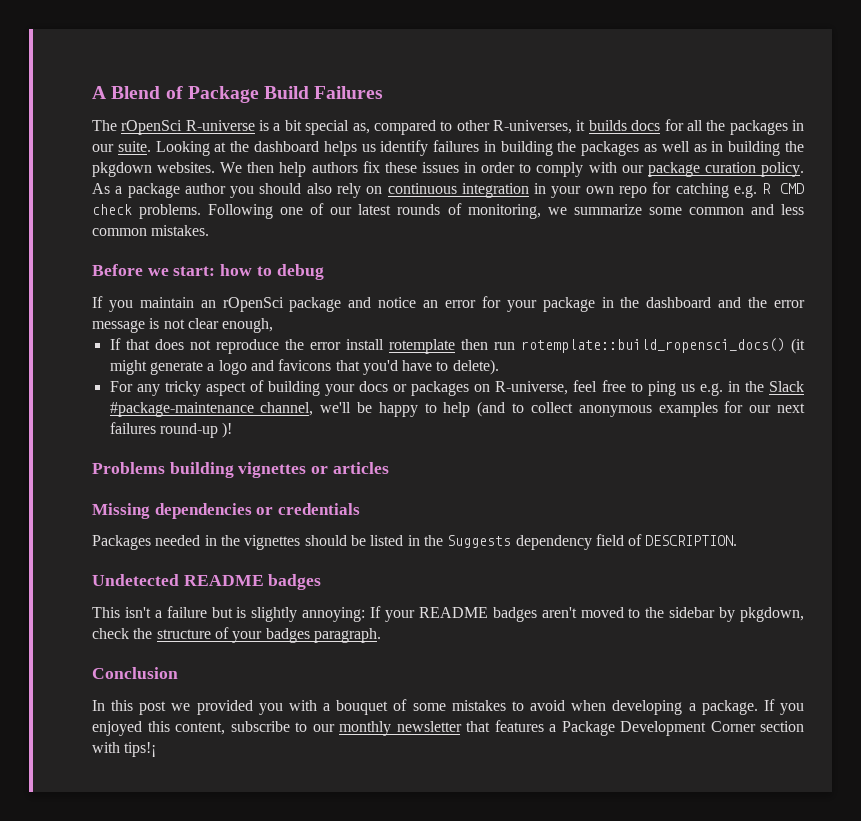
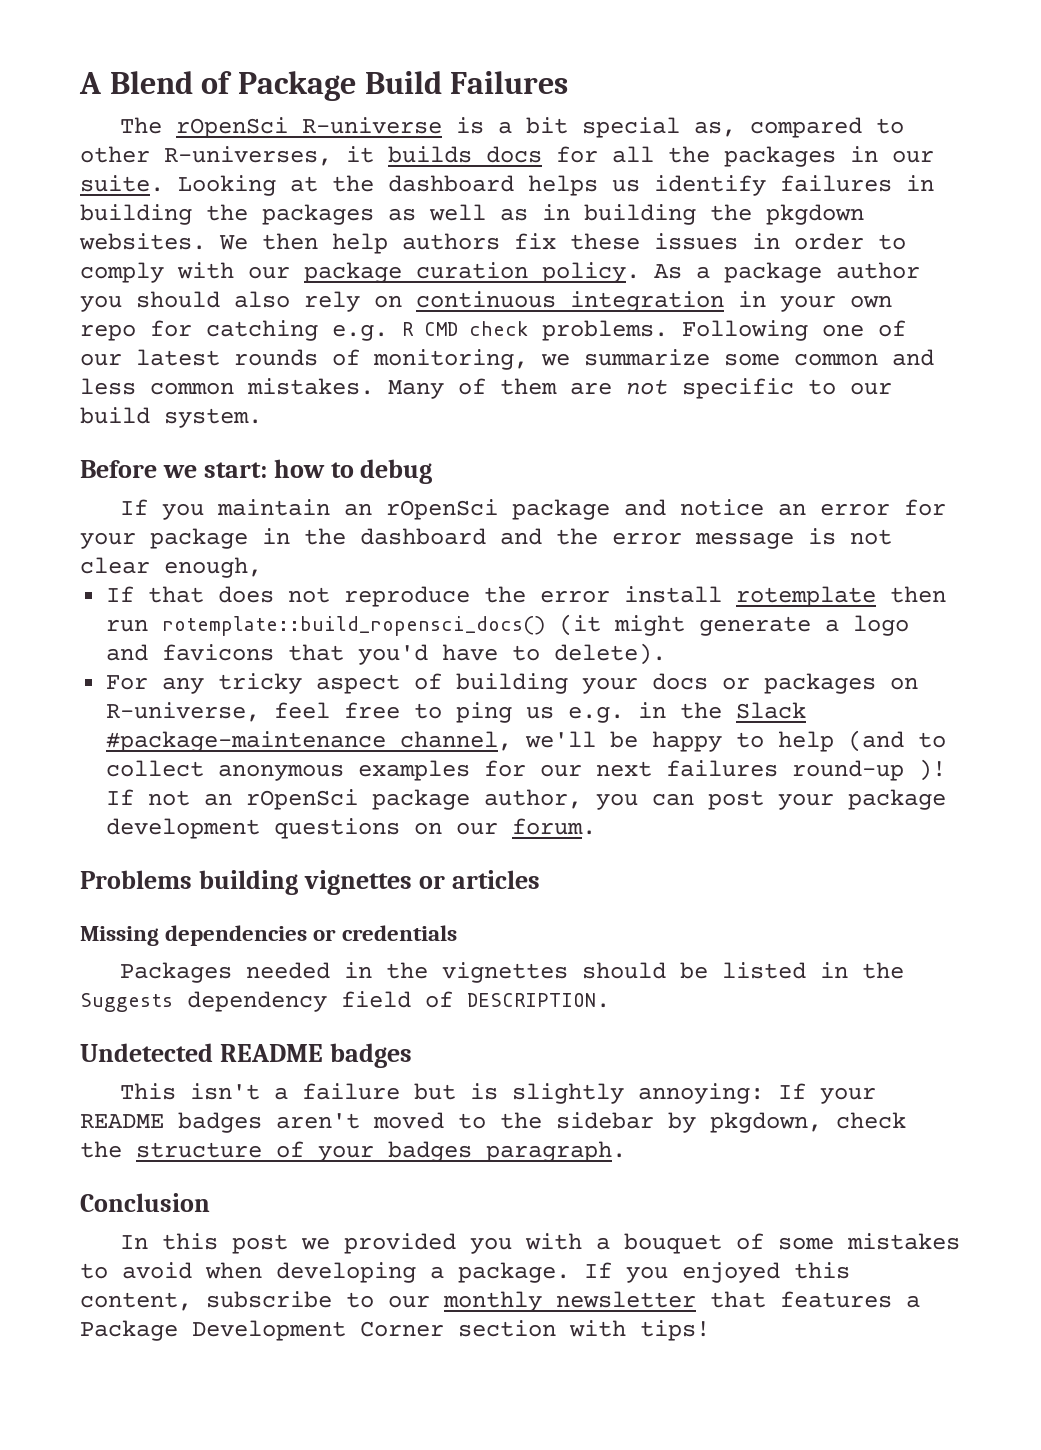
+ Many of them are not specific to our build system.
+ If not an rOpenSci package author, you can post your package development questions on our forum.
- If you enjoyed this content, subscribe to our monthly newsletter that features a Package Development Corner section with tips!¡
+ If you enjoyed this content, subscribe to our monthly newsletter that features a Package Development Corner section with tips!

